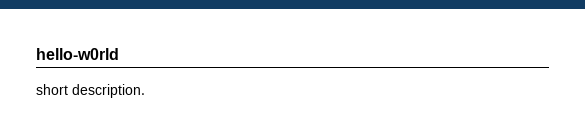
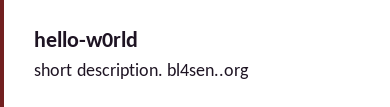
- short description.
+ short description. bl4sen..org

